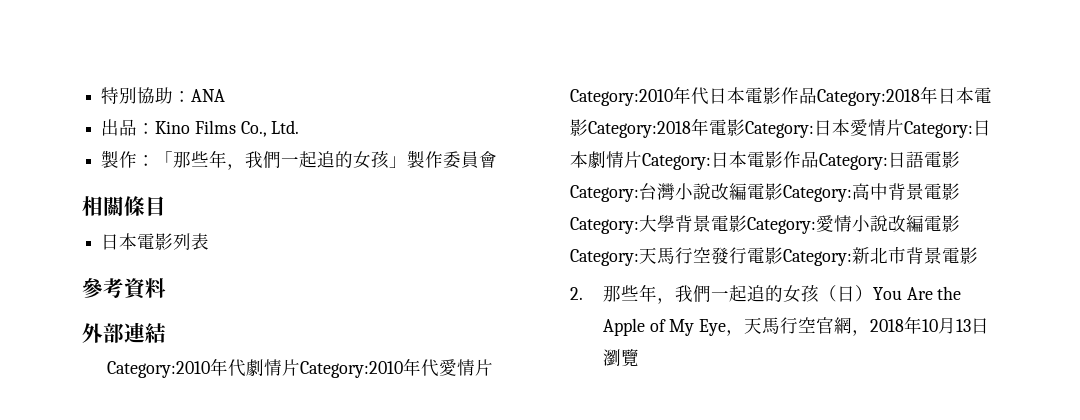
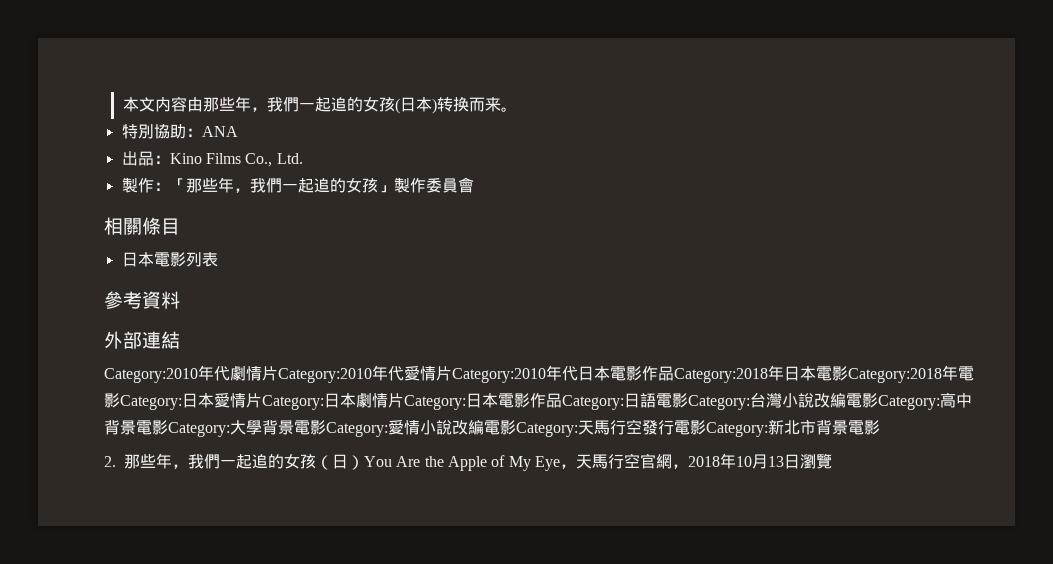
+ 本文内容由那些年，我們一起追的女孩(日本)转换而来。

